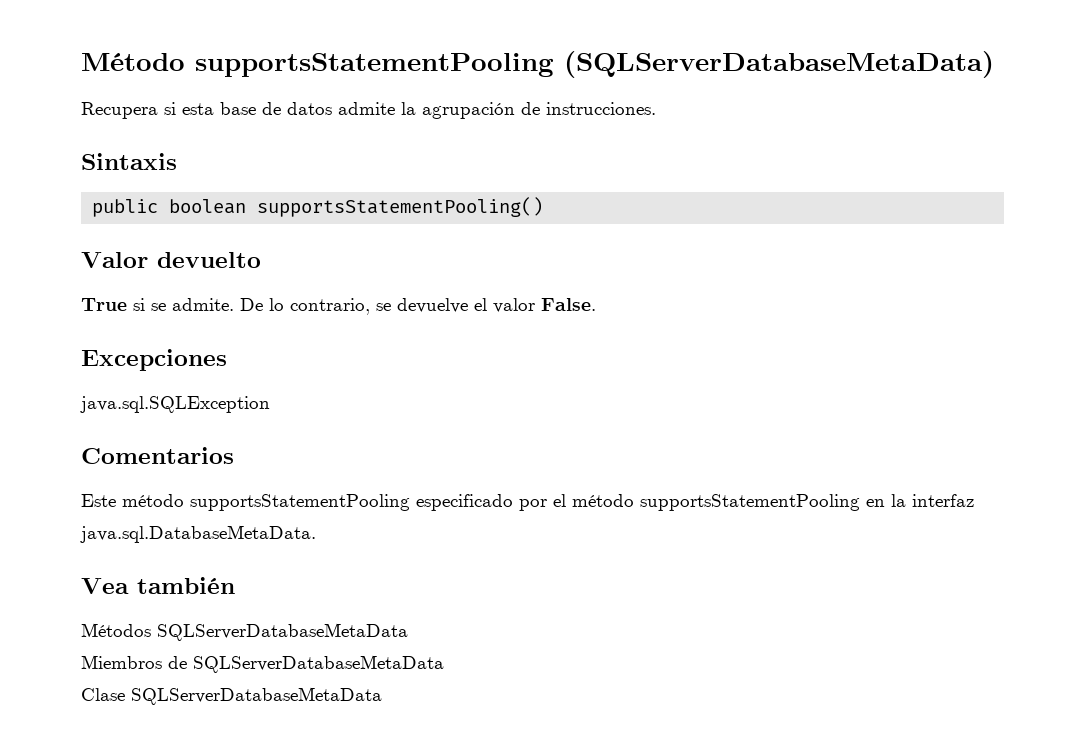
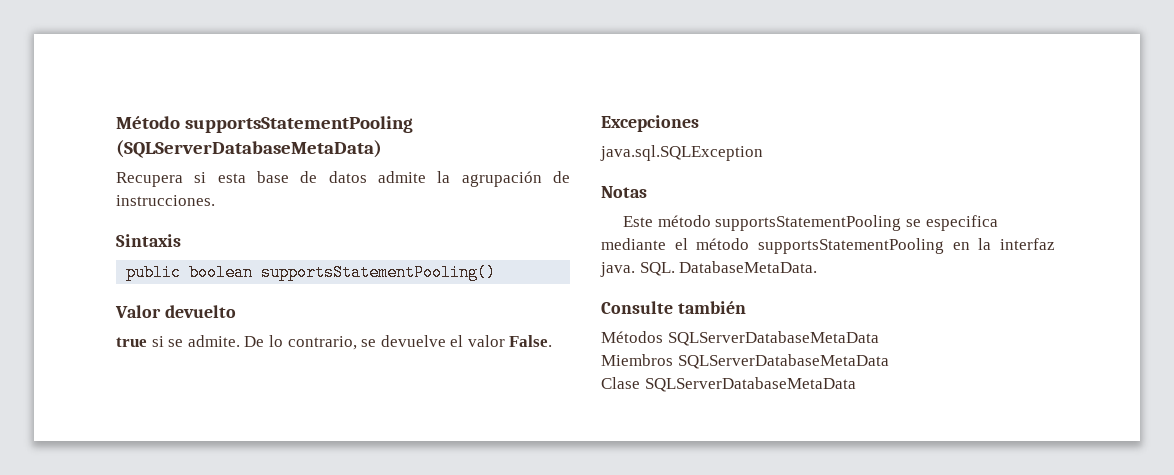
- True si se admite.
+ true si se admite.
- Comentarios
+ Notas
- Este método supportsStatementPooling especificado por el método supportsStatementPooling en la interfaz java.sql.DatabaseMetaData.
- Vea también
+ Este método supportsStatementPooling se especifica mediante el método supportsStatementPooling en la interfaz java. SQL. DatabaseMetaData.
+ Consulte también
- Miembros de SQLServerDatabaseMetaData
+ Miembros SQLServerDatabaseMetaData

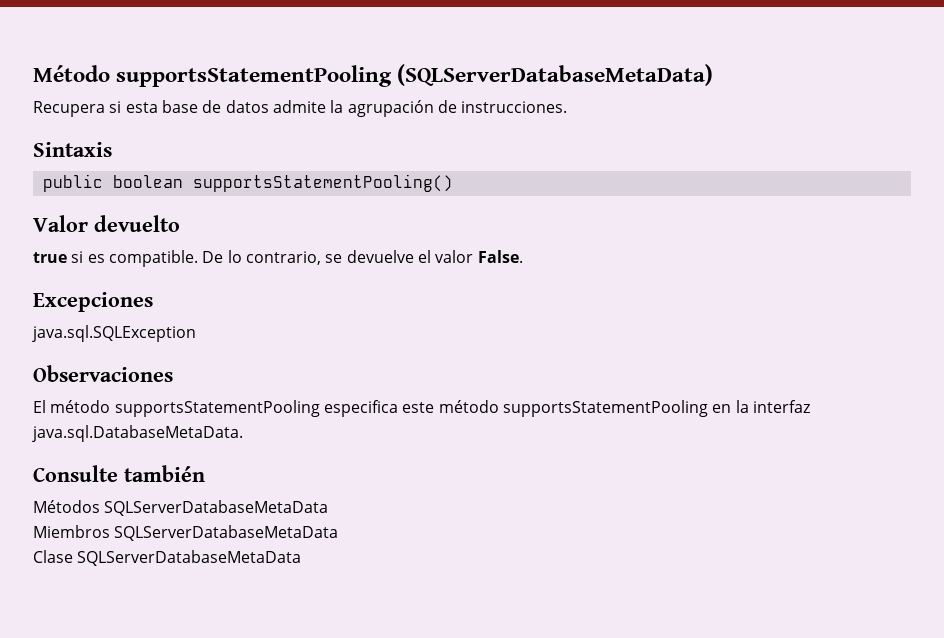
- true si se admite.
+ true si es compatible.
- Notas
- Este método supportsStatementPooling se especifica mediante el método supportsStatementPooling en la interfaz java. SQL. DatabaseMetaData.
+ Observaciones
+ El método supportsStatementPooling especifica este método supportsStatementPooling en la interfaz java.sql.DatabaseMetaData.

